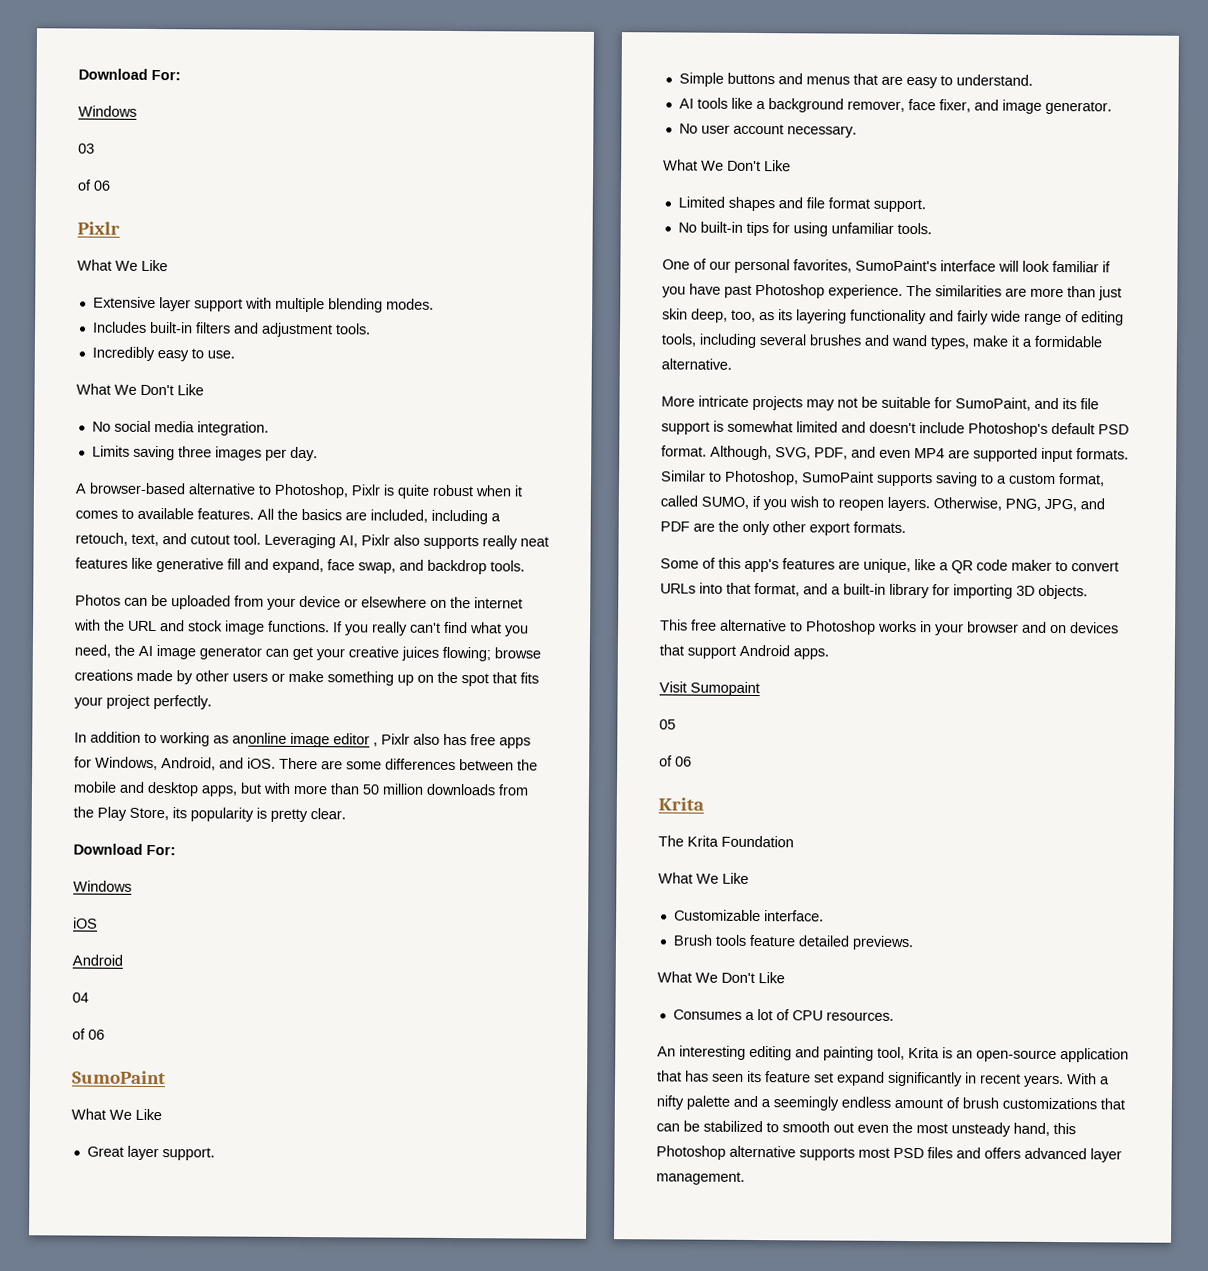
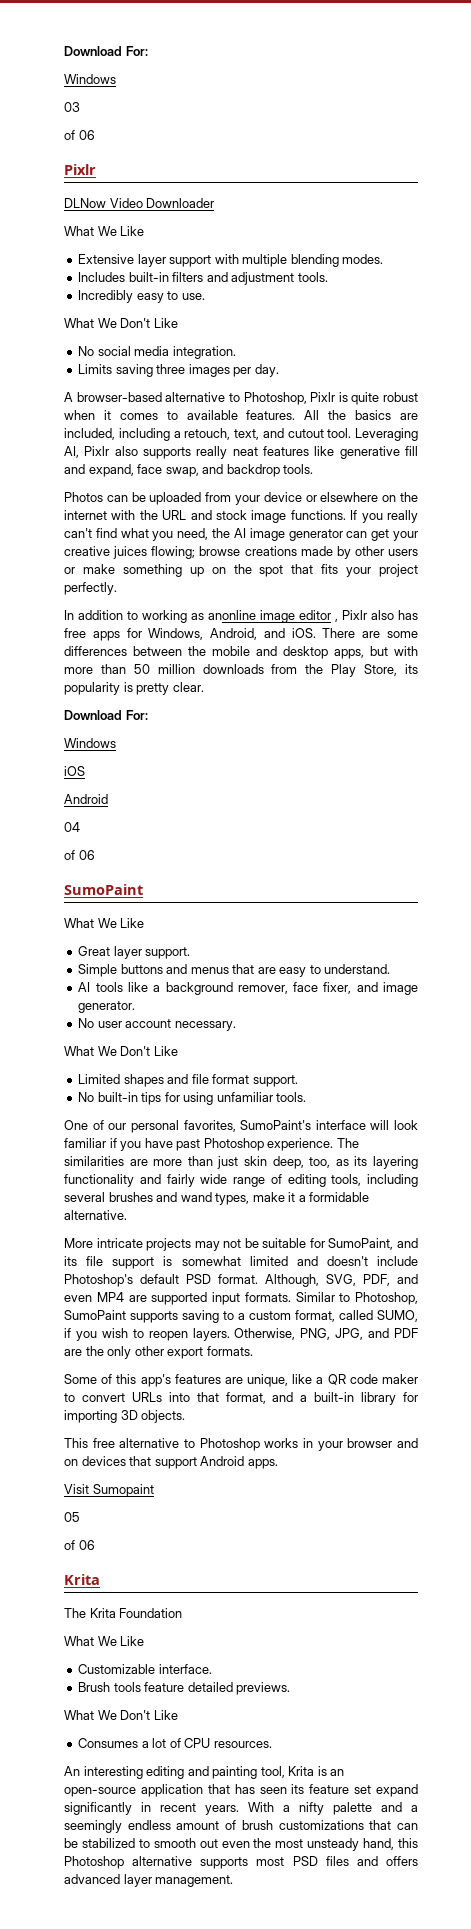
+ DLNow Video Downloader

